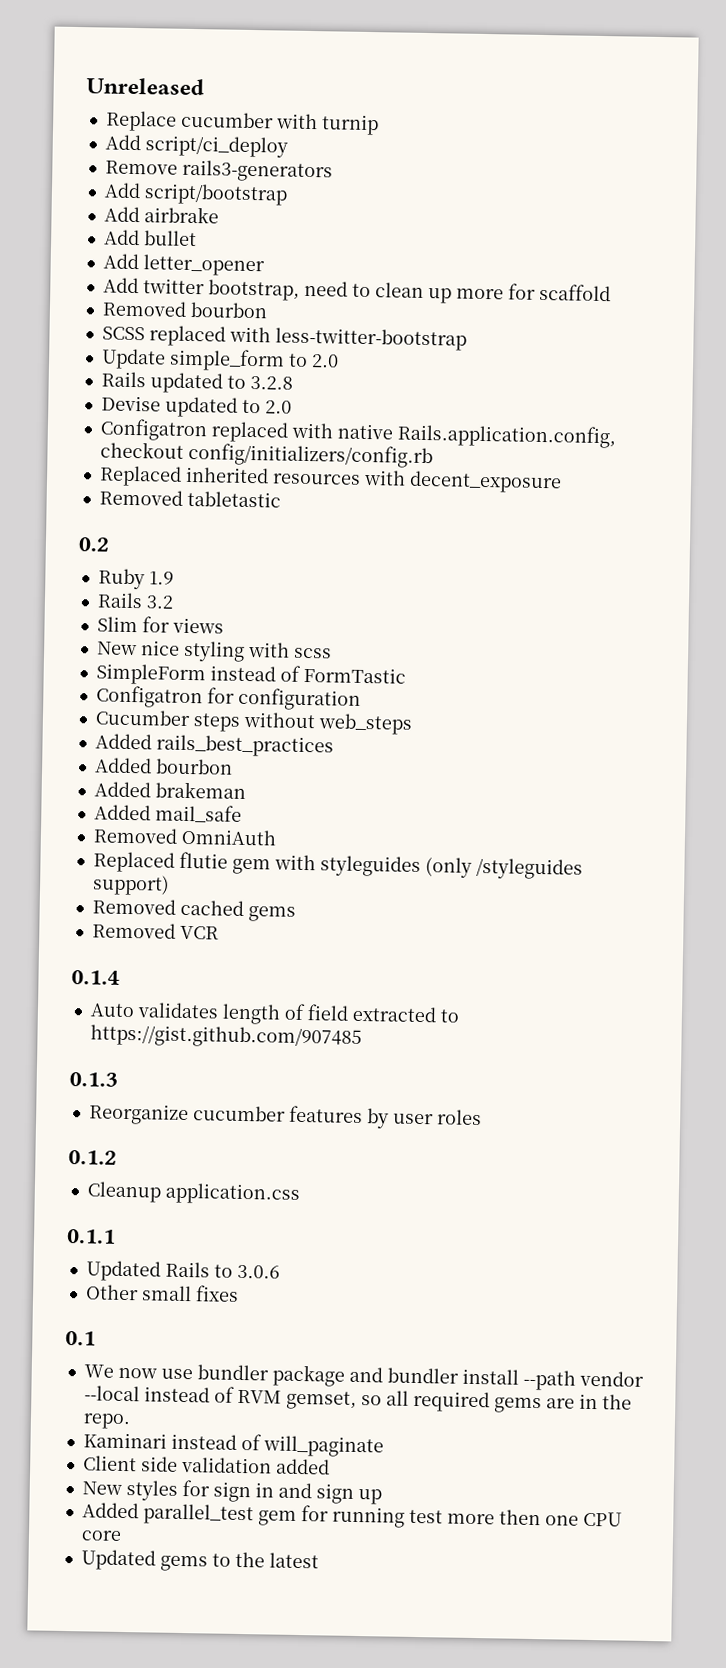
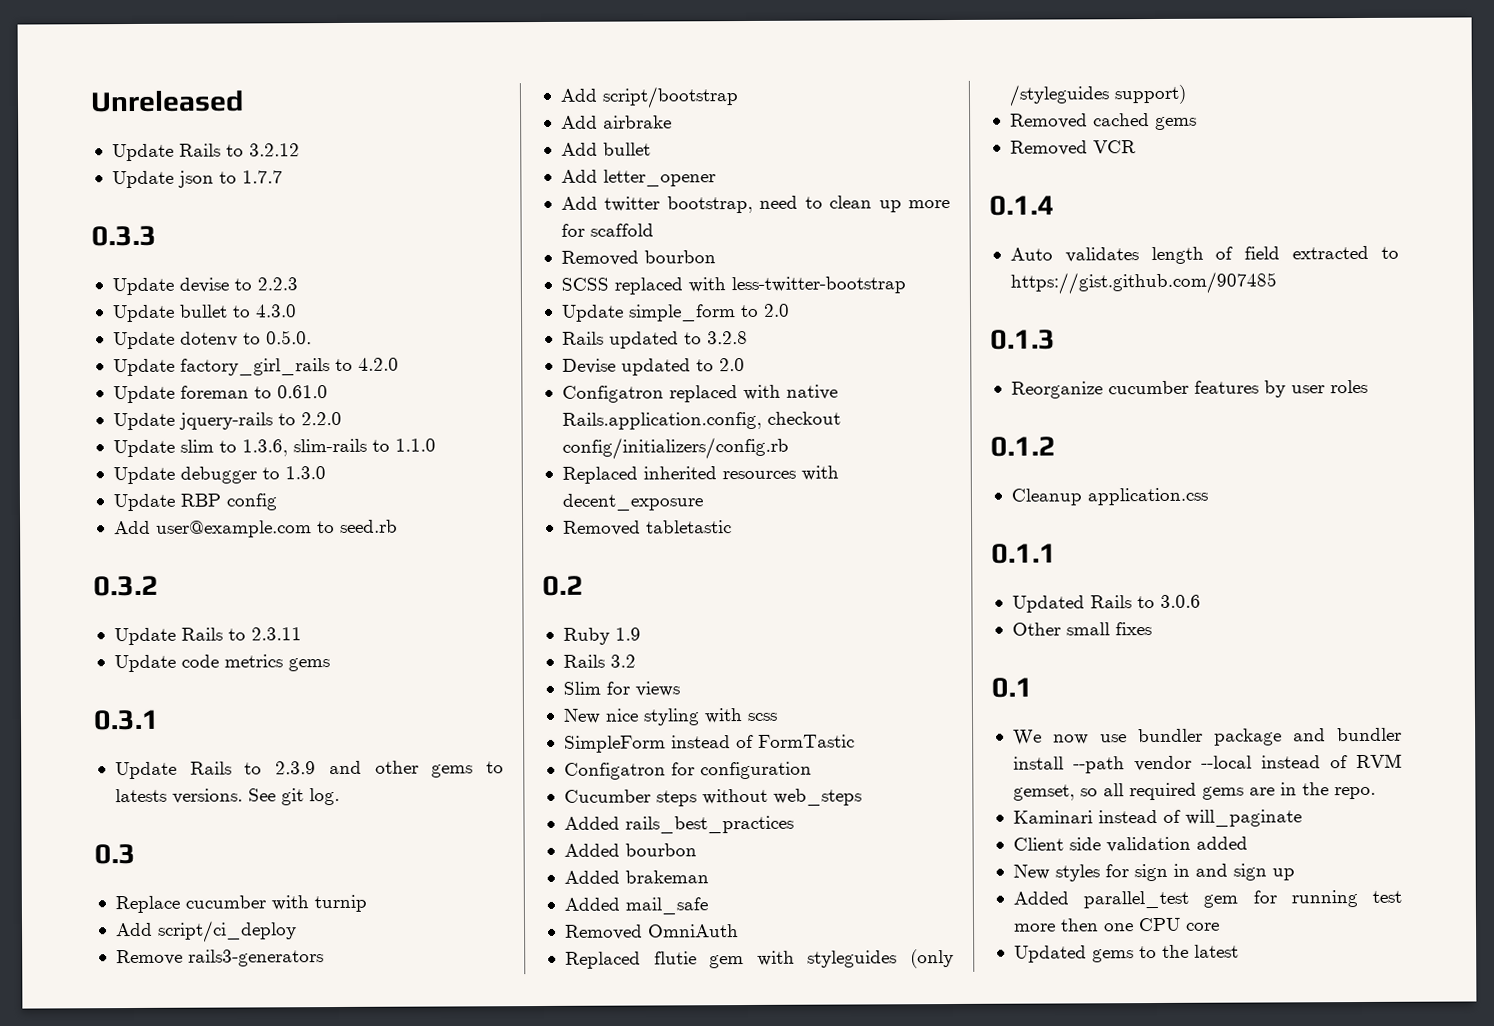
+ Update Rails to 3.2.12
+ Update json to 1.7.7
+ 0.3.3
+ Update devise to 2.2.3
+ Update bullet to 4.3.0
+ Update dotenv to 0.5.0.
+ Update factory_girl_rails to 4.2.0
+ Update foreman to 0.61.0
+ Update jquery-rails to 2.2.0
+ Update slim to 1.3.6, slim-rails to 1.1.0
+ Update debugger to 1.3.0
+ Update RBP config
+ Add user@example.com to seed.rb
+ 0.3.2
+ Update Rails to 2.3.11
+ Update code metrics gems
+ 0.3.1
+ Update Rails to 2.3.9 and other gems to latests versions. See git log.
+ 0.3

